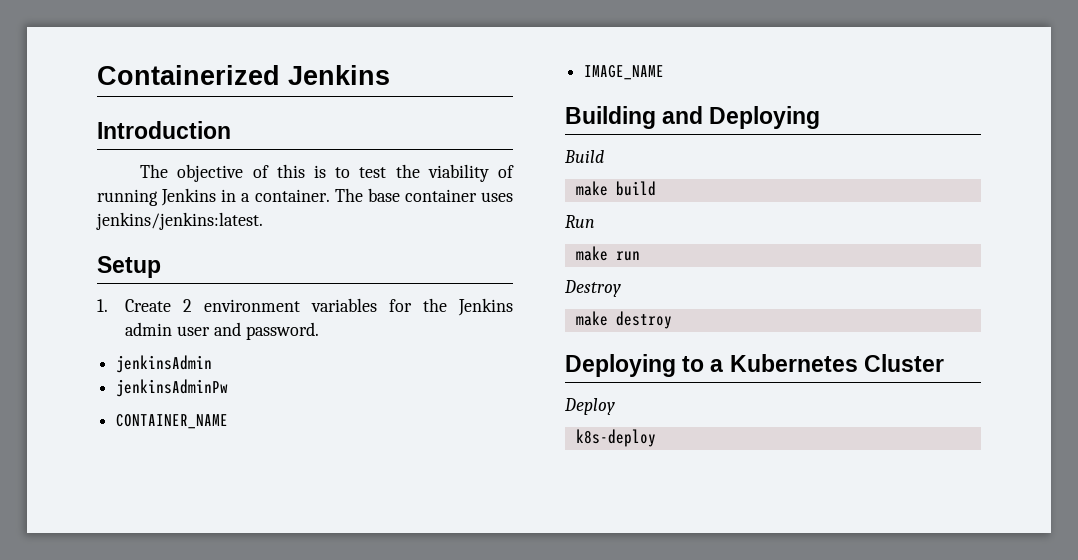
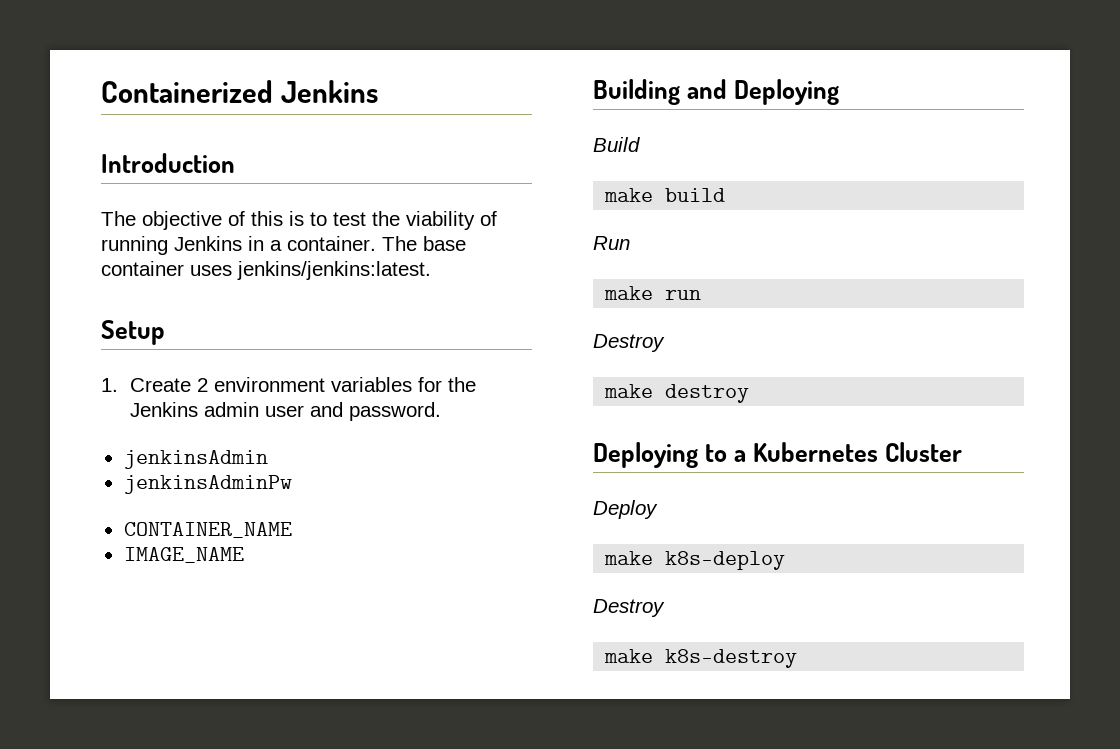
- k8s-deploy
+ make k8s-deploy
+ Destroy
+ make k8s-destroy

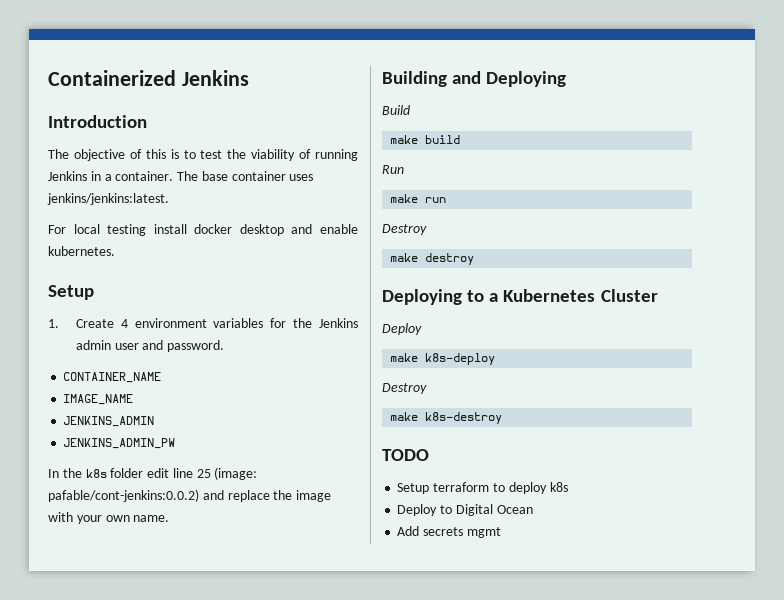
+ For local testing install docker desktop and enable kubernetes.
- 1. Create 2 environment variables for the Jenkins admin user and password.
+ 1. Create 4 environment variables for the Jenkins admin user and password.
- jenkinsAdmin
- jenkinsAdminPw
+ JENKINS_ADMIN
+ JENKINS_ADMIN_PW
+ In the k8s folder edit line 25 (image: pafable/cont-jenkins:0.0.2) and replace the image with your own name.
+ TODO
+ Setup terraform to deploy k8s
+ Deploy to Digital Ocean
+ Add secrets mgmt

